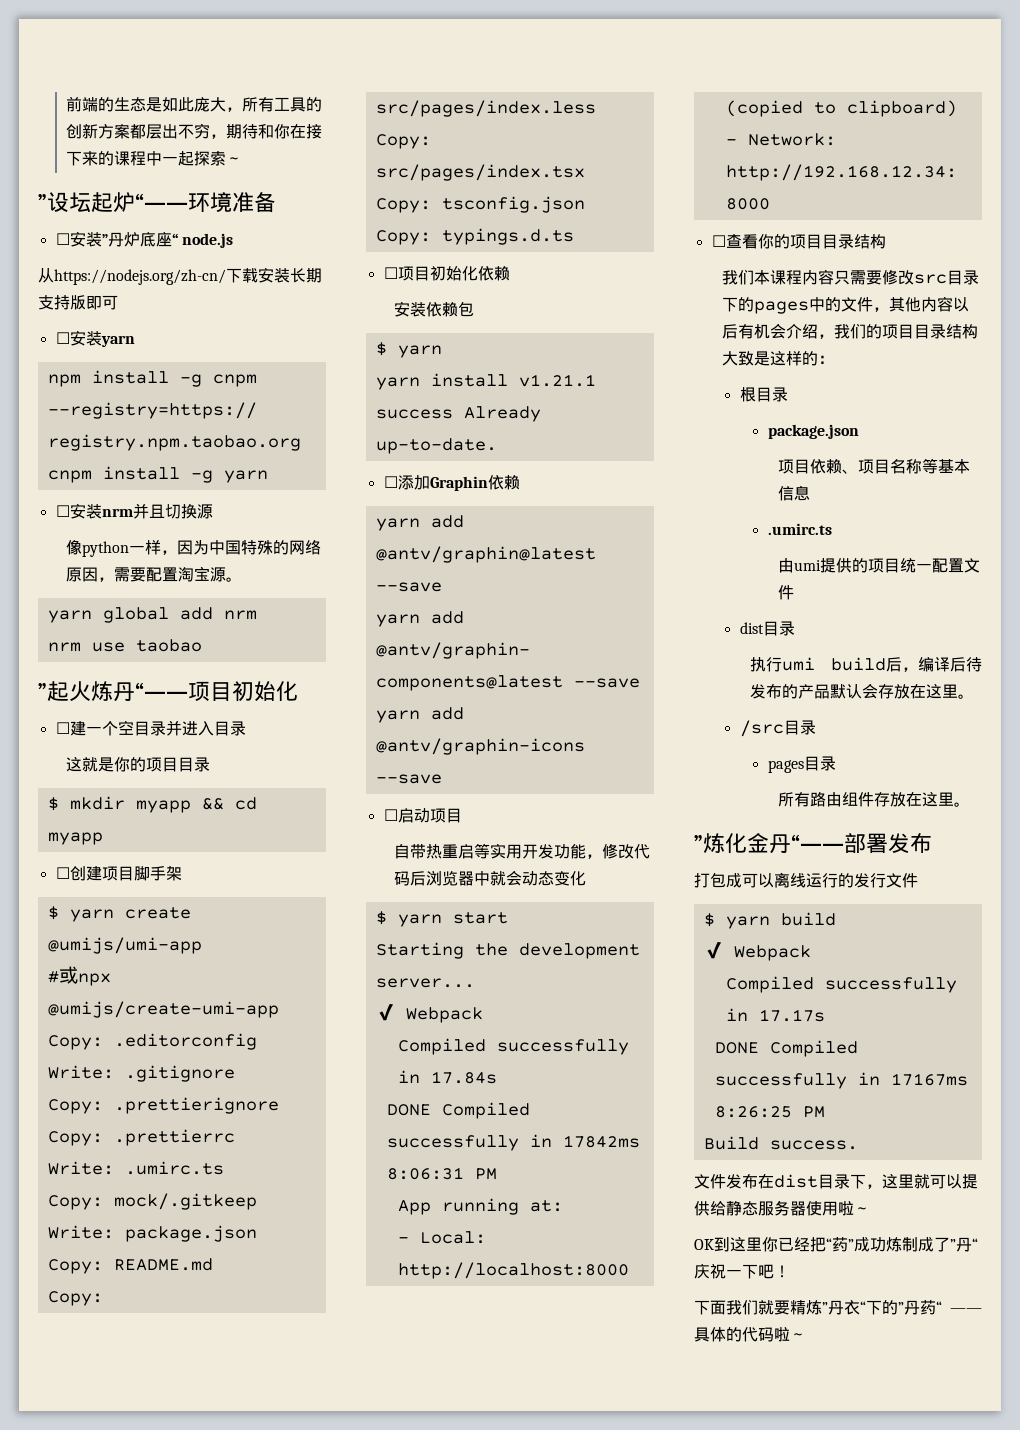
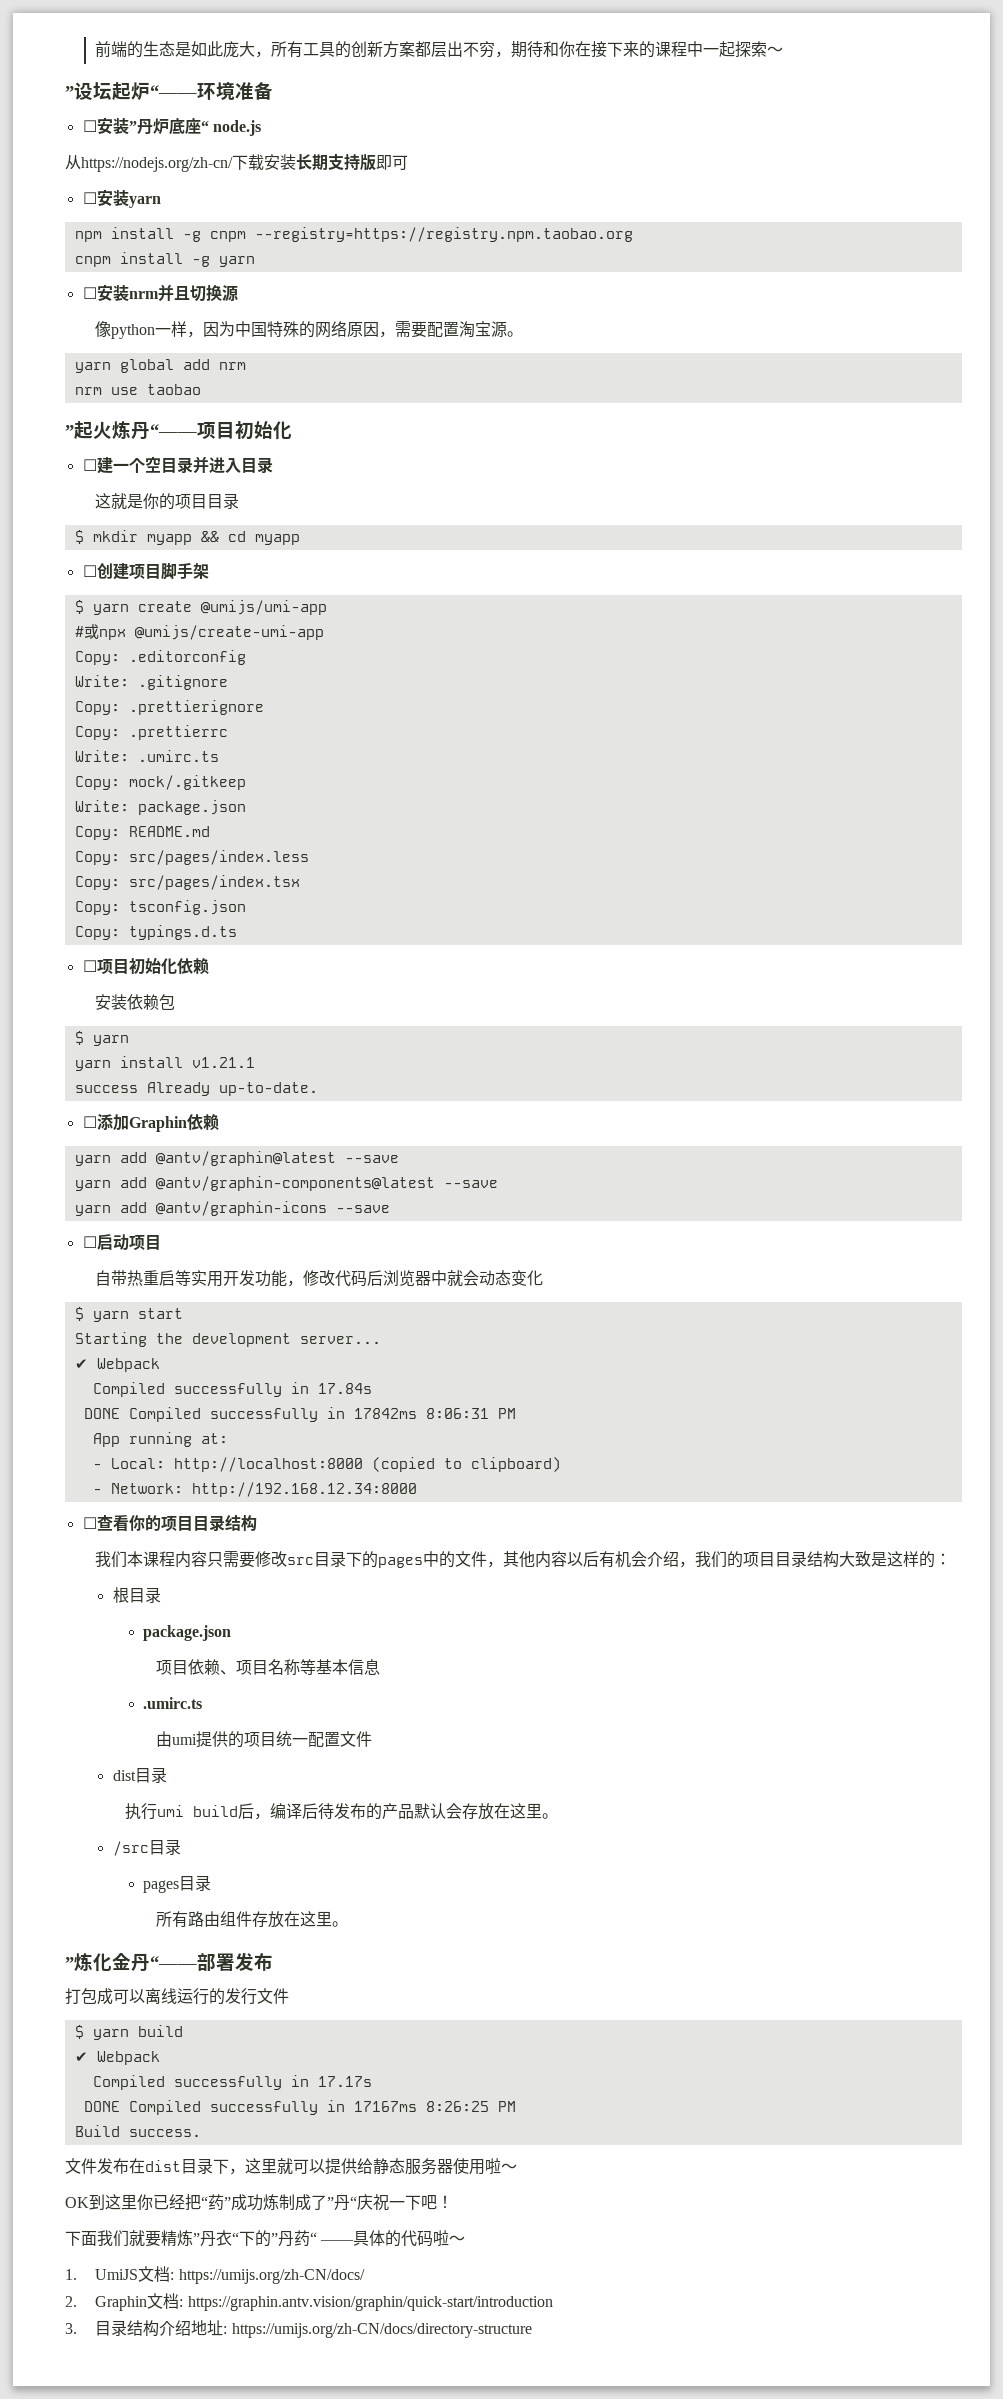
+ 1. UmiJS文档: https://umijs.org/zh-CN/docs/
+ 2. Graphin文档: https://graphin.antv.vision/graphin/quick-start/introduction
+ 3.目录结构介绍地址: https://umijs.org/zh-CN/docs/directory-structure

